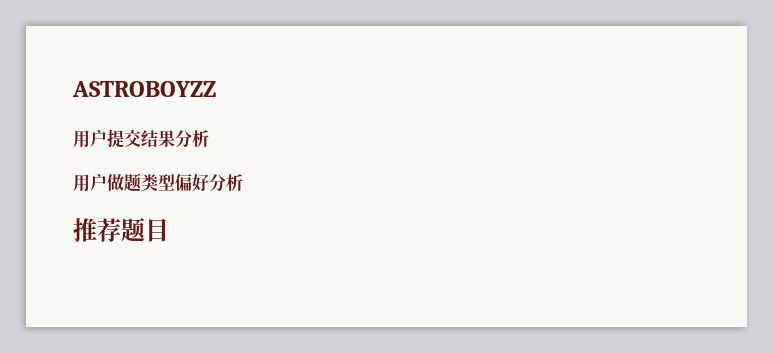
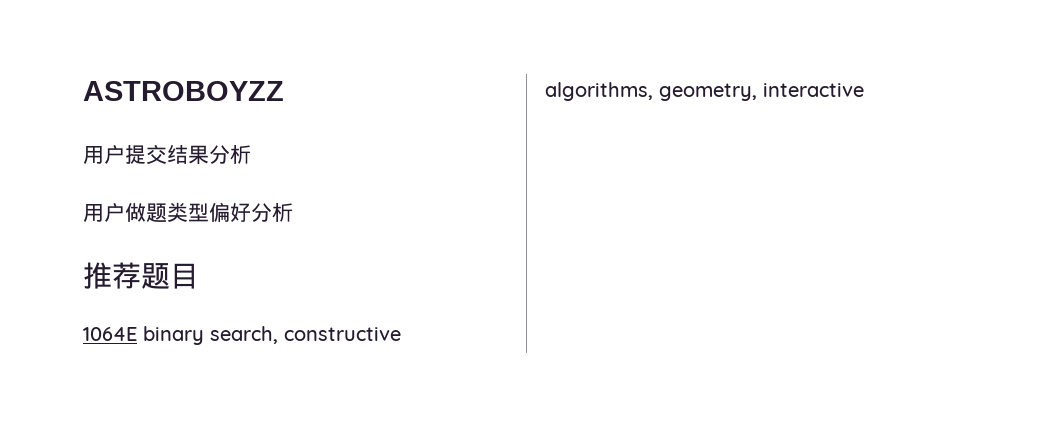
+ 1064E binary search, constructive algorithms, geometry, interactive

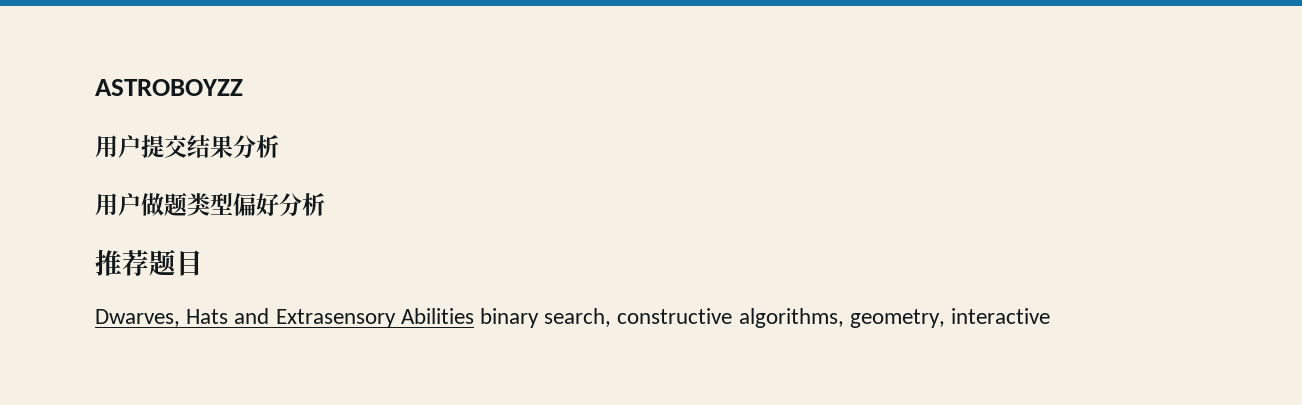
- 1064E binary search, constructive algorithms, geometry, interactive
+ Dwarves, Hats and Extrasensory Abilities binary search, constructive algorithms, geometry, interactive

